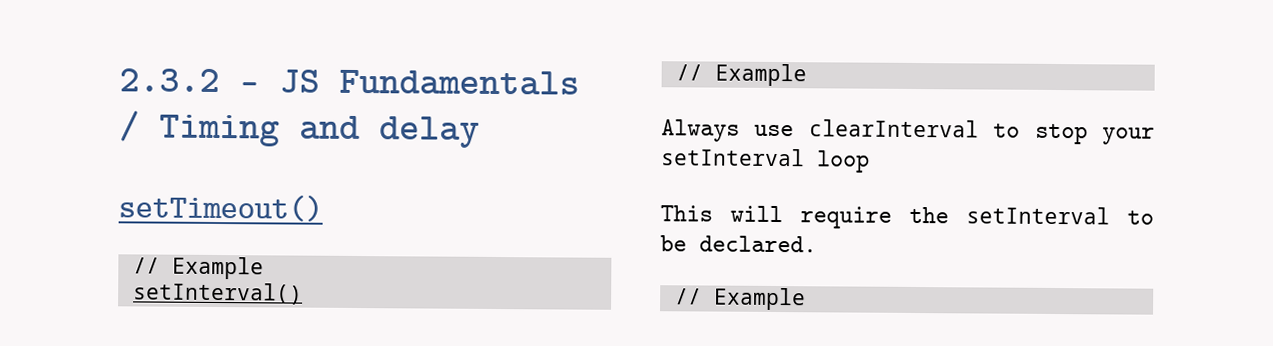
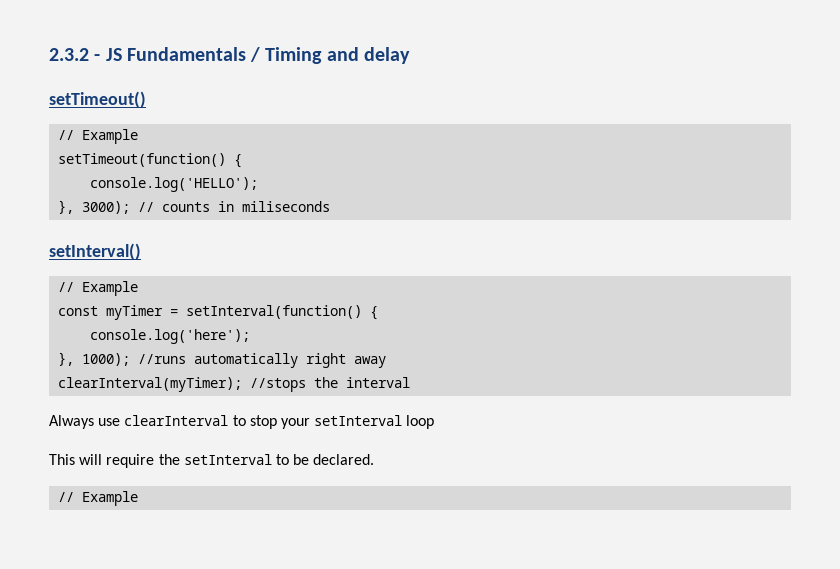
+ setTimeout(function() {
+ console.log('HELLO');
+ }, 3000); // counts in miliseconds
  setInterval()
  // Example
+ const myTimer = setInterval(function() {
+ console.log('here');
+ }, 1000); //runs automatically right away
+ clearInterval(myTimer); //stops the interval

